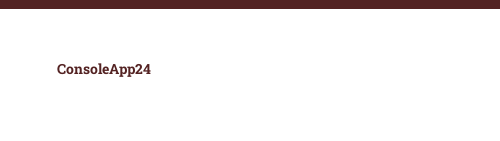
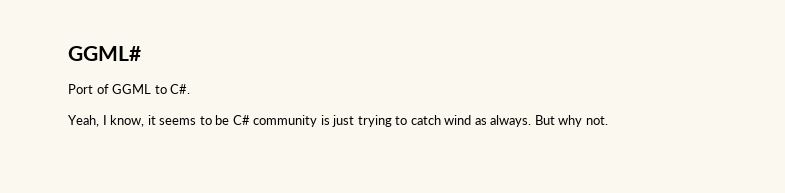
- ConsoleApp24
+ GGML#
+ Port of GGML to C#.
+ Yeah, I know, it seems to be C# community is just trying to catch wind as always. But why not.

